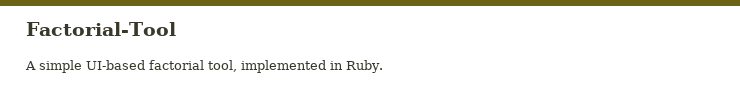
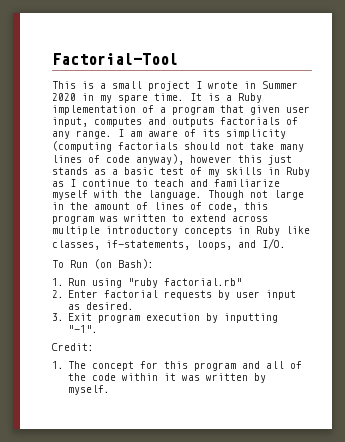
- A simple UI-based factorial tool, implemented in Ruby.
+ This is a small project I wrote in Summer 2020 in my spare time. It is a Ruby implementation of a program that given user input, computes and outputs factorials of any range. I am aware of its simplicity (computing factorials should not take many lines of code anyway), however this just stands as a basic test of my skills in Ruby as I continue to teach and familiarize myself with the language. Though not large in the amount of lines of code, this program was written to extend across multiple introductory concepts in Ruby like classes, if-statements, loops, and I/O.
+ To Run (on Bash):
+ 1. Run using "ruby factorial.rb"
+ 2. Enter factorial requests by user input as desired.
+ 3. Exit program execution by inputting "-1".
+ Credit:
+ 1. The concept for this program and all of the code within it was written by myself.

